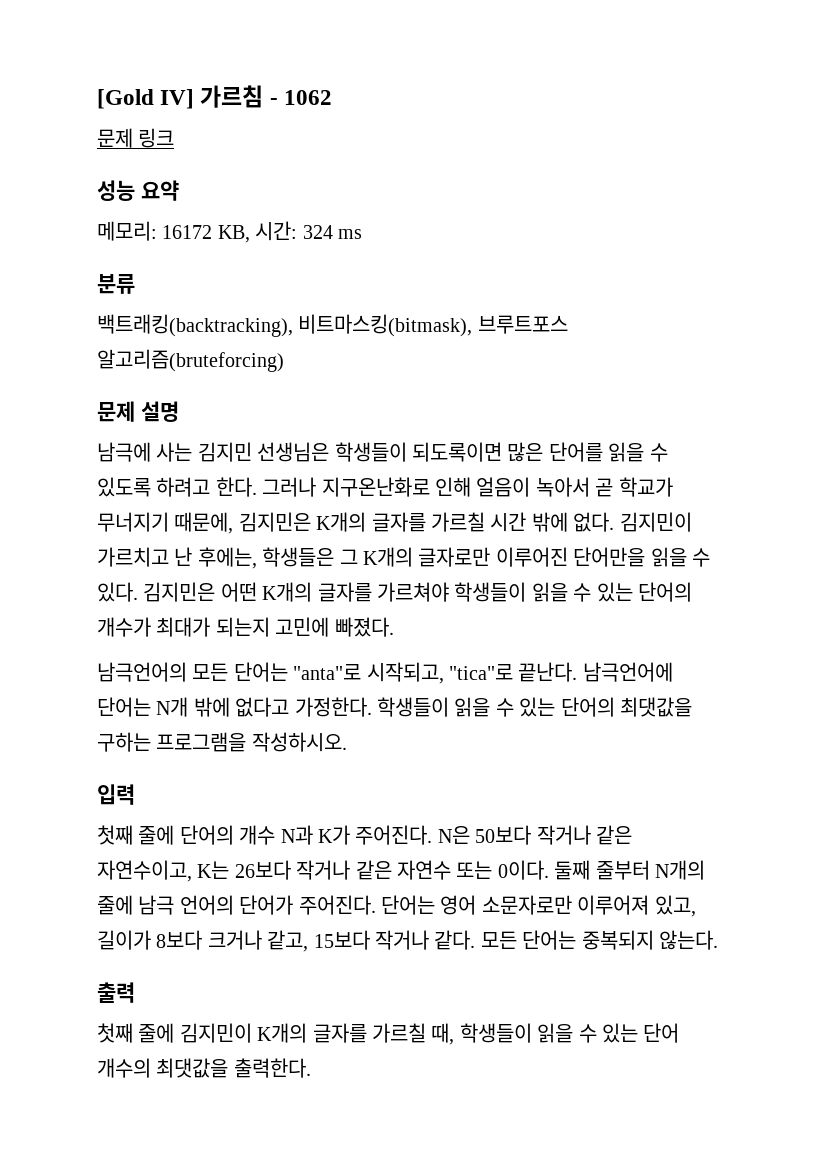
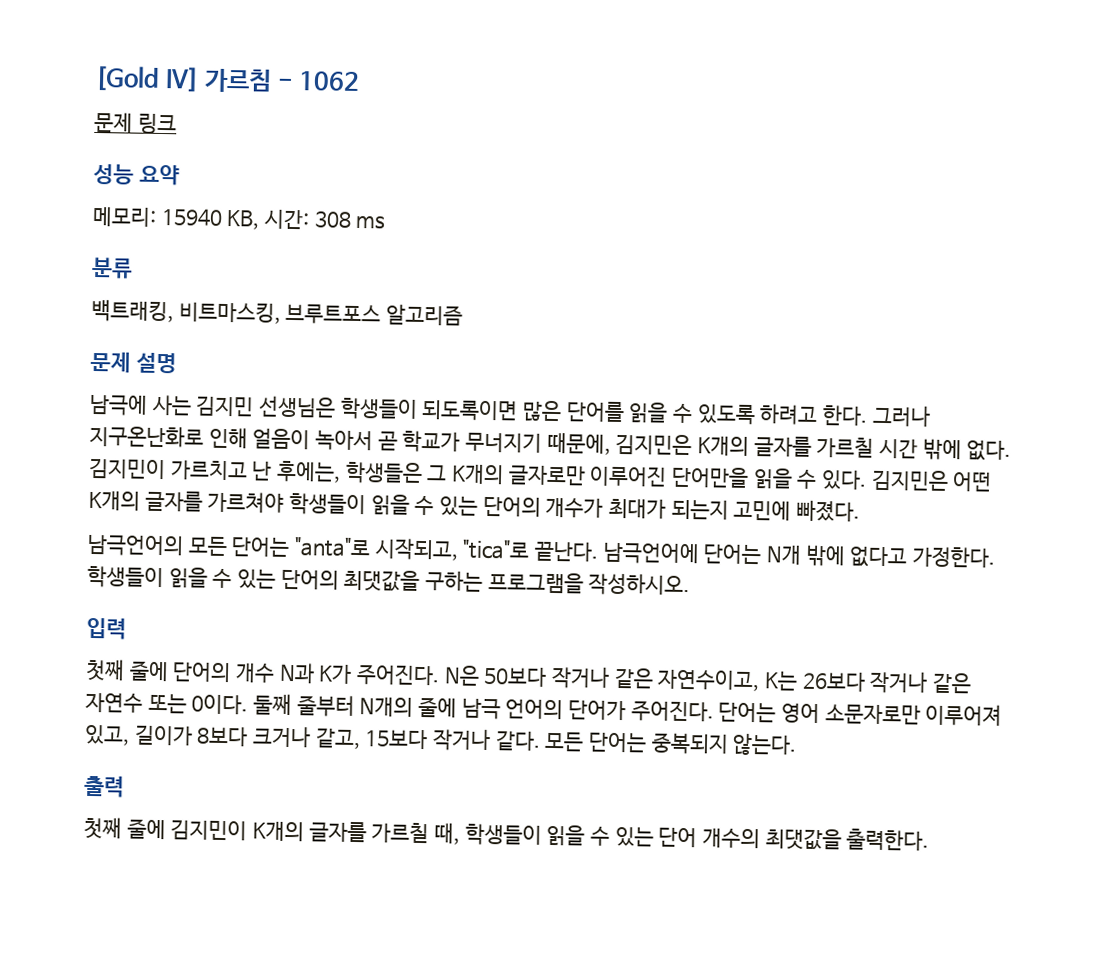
- 메모리: 16172 KB, 시간: 324 ms
+ 메모리: 15940 KB, 시간: 308 ms
- 백트래킹(backtracking), 비트마스킹(bitmask), 브루트포스 알고리즘(bruteforcing)
+ 백트래킹, 비트마스킹, 브루트포스 알고리즘

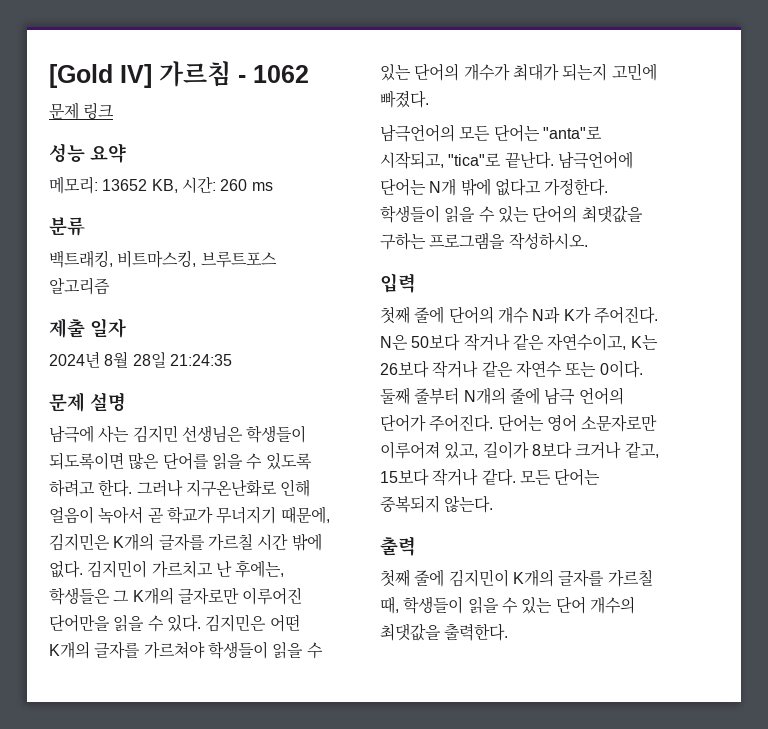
- 메모리: 15940 KB, 시간: 308 ms
+ 메모리: 13652 KB, 시간: 260 ms
+ 제출 일자
+ 2024년 8월 28일 21:24:35

